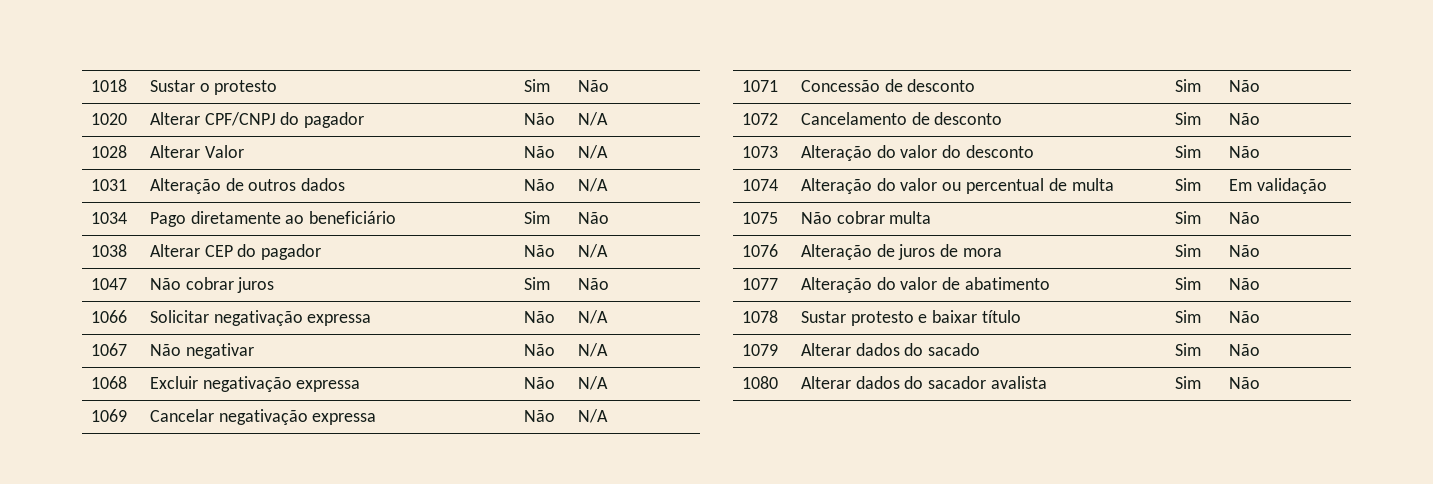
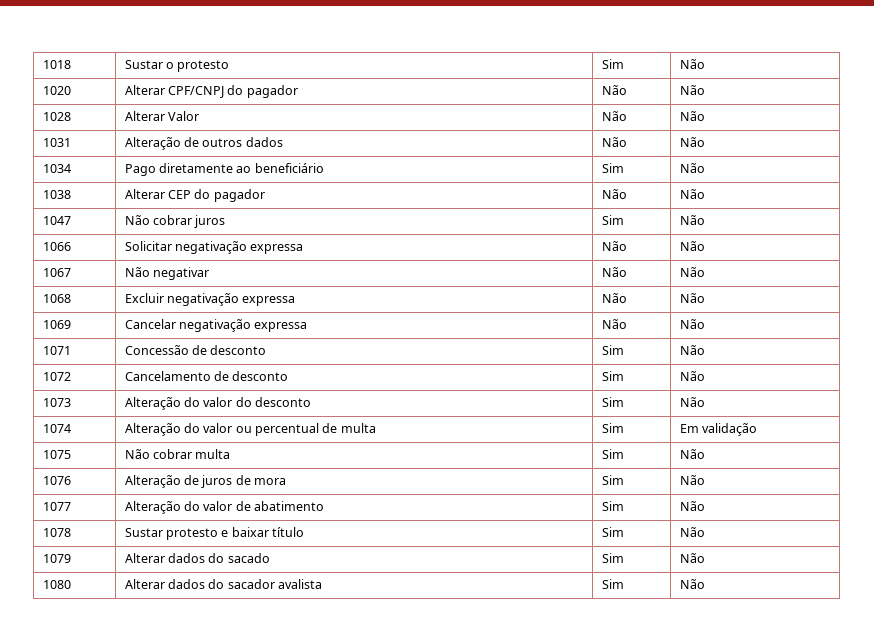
- 1020 | Alterar CPF/CNPJ do pagador | Não | N/A
+ 1020 | Alterar CPF/CNPJ do pagador | Não | Não
- 1028 | Alterar Valor | Não | N/A
+ 1028 | Alterar Valor | Não | Não
- 1031 | Alteração de outros dados | Não | N/A
+ 1031 | Alteração de outros dados | Não | Não
- 1038 | Alterar CEP do pagador | Não | N/A
+ 1038 | Alterar CEP do pagador | Não | Não
- 1066 | Solicitar negativação expressa | Não | N/A
+ 1066 | Solicitar negativação expressa | Não | Não
- 1067 | Não negativar | Não | N/A
+ 1067 | Não negativar | Não | Não
- 1068 | Excluir negativação expressa | Não | N/A
+ 1068 | Excluir negativação expressa | Não | Não
- 1069 | Cancelar negativação expressa | Não | N/A
+ 1069 | Cancelar negativação expressa | Não | Não

